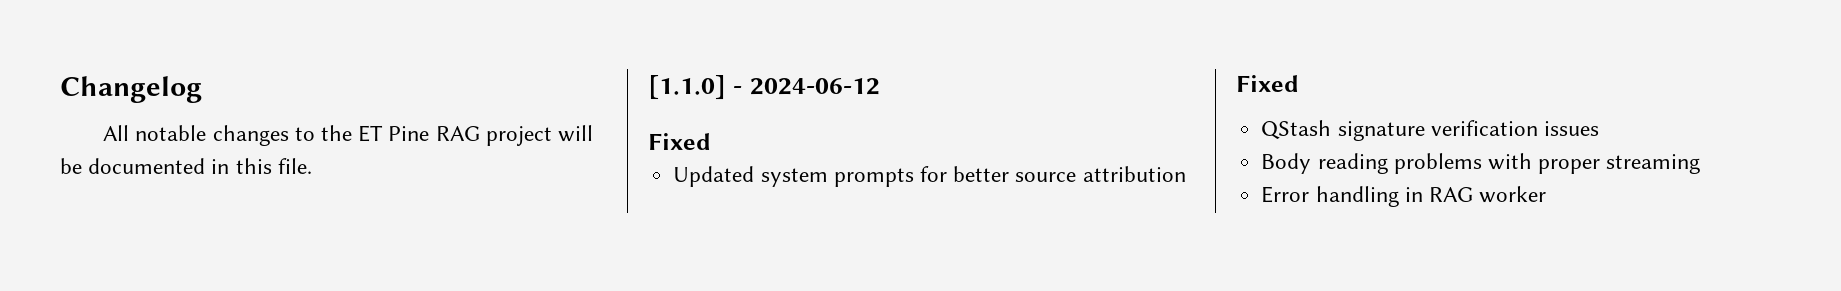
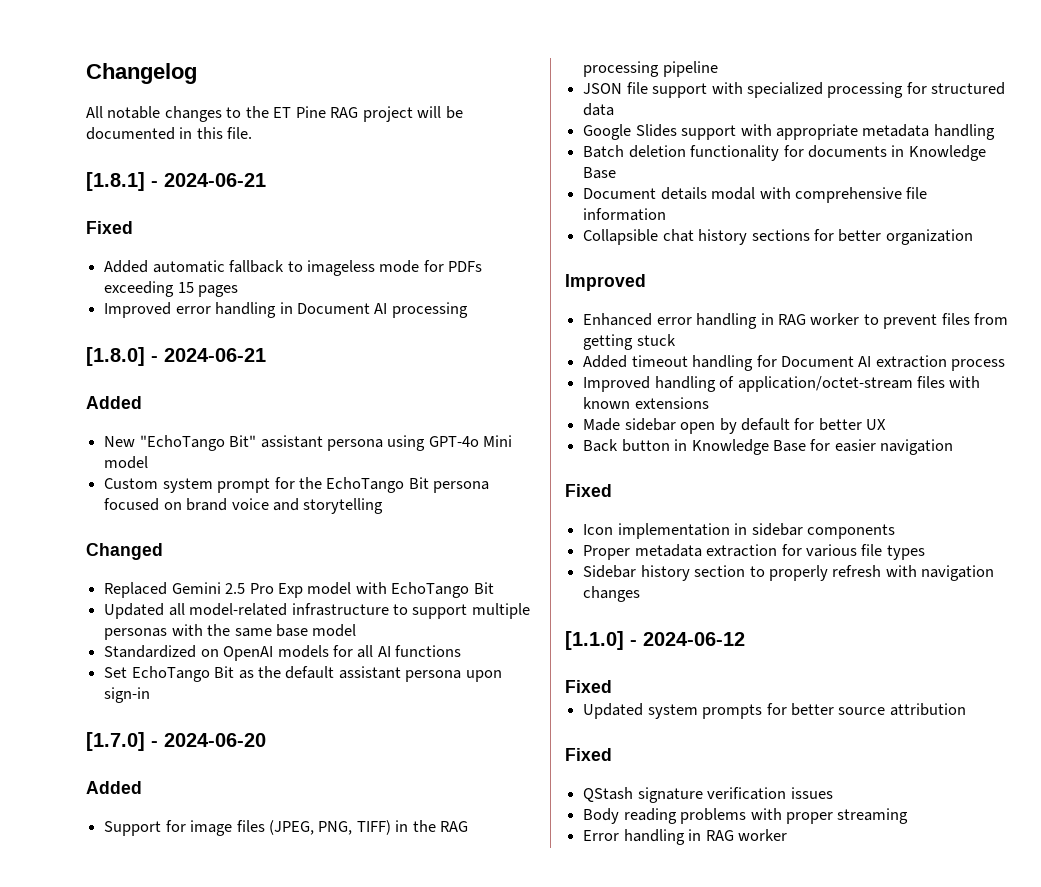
+ [1.8.1] - 2024-06-21
+ Fixed
+ Added automatic fallback to imageless mode for PDFs exceeding 15 pages
+ Improved error handling in Document AI processing
+ [1.8.0] - 2024-06-21
+ Added
+ New "EchoTango Bit" assistant persona using GPT-4o Mini model
+ Custom system prompt for the EchoTango Bit persona focused on brand voice and storytelling
+ Changed
+ Replaced Gemini 2.5 Pro Exp model with EchoTango Bit
+ Updated all model-related infrastructure to support multiple personas with the same base model
+ Standardized on OpenAI models for all AI functions
+ Set EchoTango Bit as the default assistant persona upon sign-in
+ [1.7.0] - 2024-06-20
+ Added
+ Support for image files (JPEG, PNG, TIFF) in the RAG processing pipeline
+ JSON file support with specialized processing for structured data
+ Google Slides support with appropriate metadata handling
+ Batch deletion functionality for documents in Knowledge Base
+ Document details modal with comprehensive file information
+ Collapsible chat history sections for better organization
+ Improved
+ Enhanced error handling in RAG worker to prevent files from getting stuck
+ Added timeout handling for Document AI extraction process
+ Improved handling of application/octet-stream files with known extensions
+ Made sidebar open by default for better UX
+ Back button in Knowledge Base for easier navigation
+ Fixed
+ Icon implementation in sidebar components
+ Proper metadata extraction for various file types
+ Sidebar history section to properly refresh with navigation changes

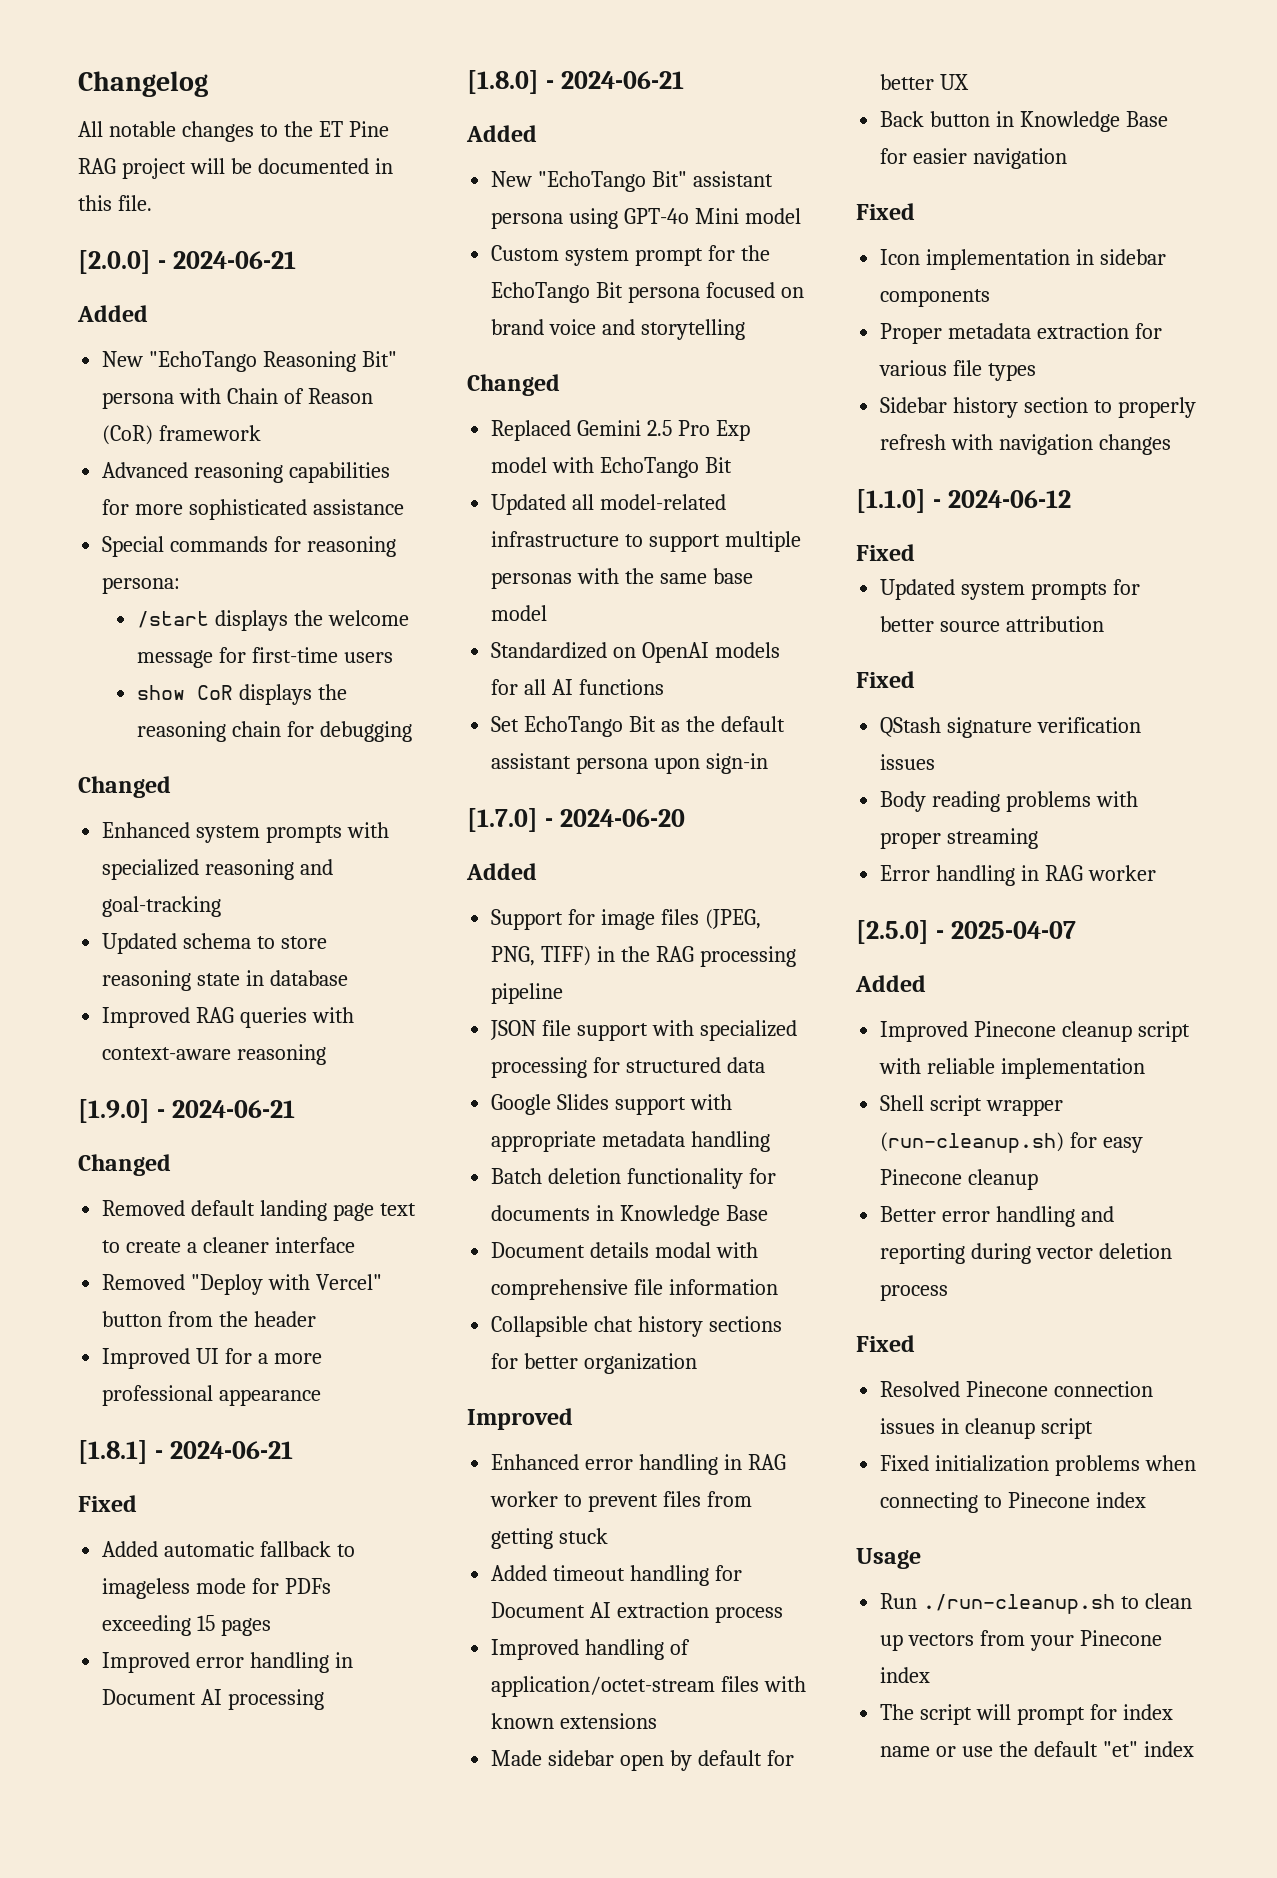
+ [2.0.0] - 2024-06-21
+ Added
+ New "EchoTango Reasoning Bit" persona with Chain of Reason (CoR) framework
+ Advanced reasoning capabilities for more sophisticated assistance
+ Special commands for reasoning persona:
+ /start displays the welcome message for first-time users
+ show CoR displays the reasoning chain for debugging
+ Changed
+ Enhanced system prompts with specialized reasoning and goal-tracking
+ Updated schema to store reasoning state in database
+ Improved RAG queries with context-aware reasoning
+ [1.9.0] - 2024-06-21
+ Changed
+ Removed default landing page text to create a cleaner interface
+ Removed "Deploy with Vercel" button from the header
+ Improved UI for a more professional appearance
+ [2.5.0] - 2025-04-07
+ Added
+ Improved Pinecone cleanup script with reliable implementation
+ Shell script wrapper (run-cleanup.sh) for easy Pinecone cleanup
+ Better error handling and reporting during vector deletion process
+ Fixed
+ Resolved Pinecone connection issues in cleanup script
+ Fixed initialization problems when connecting to Pinecone index
+ Usage
+ Run ./run-cleanup.sh to clean up vectors from your Pinecone index
+ The script will prompt for index name or use the default "et" index

